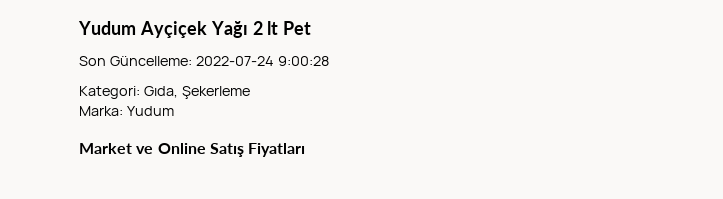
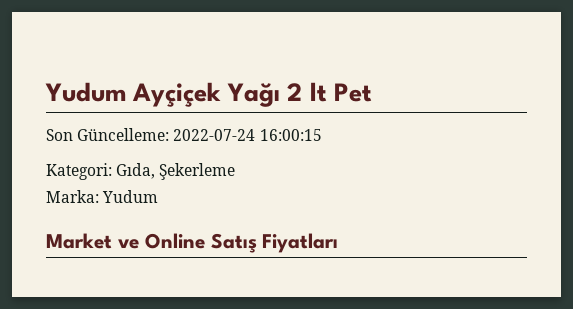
- Son Güncelleme: 2022-07-24 9:00:28
+ Son Güncelleme: 2022-07-24 16:00:15

